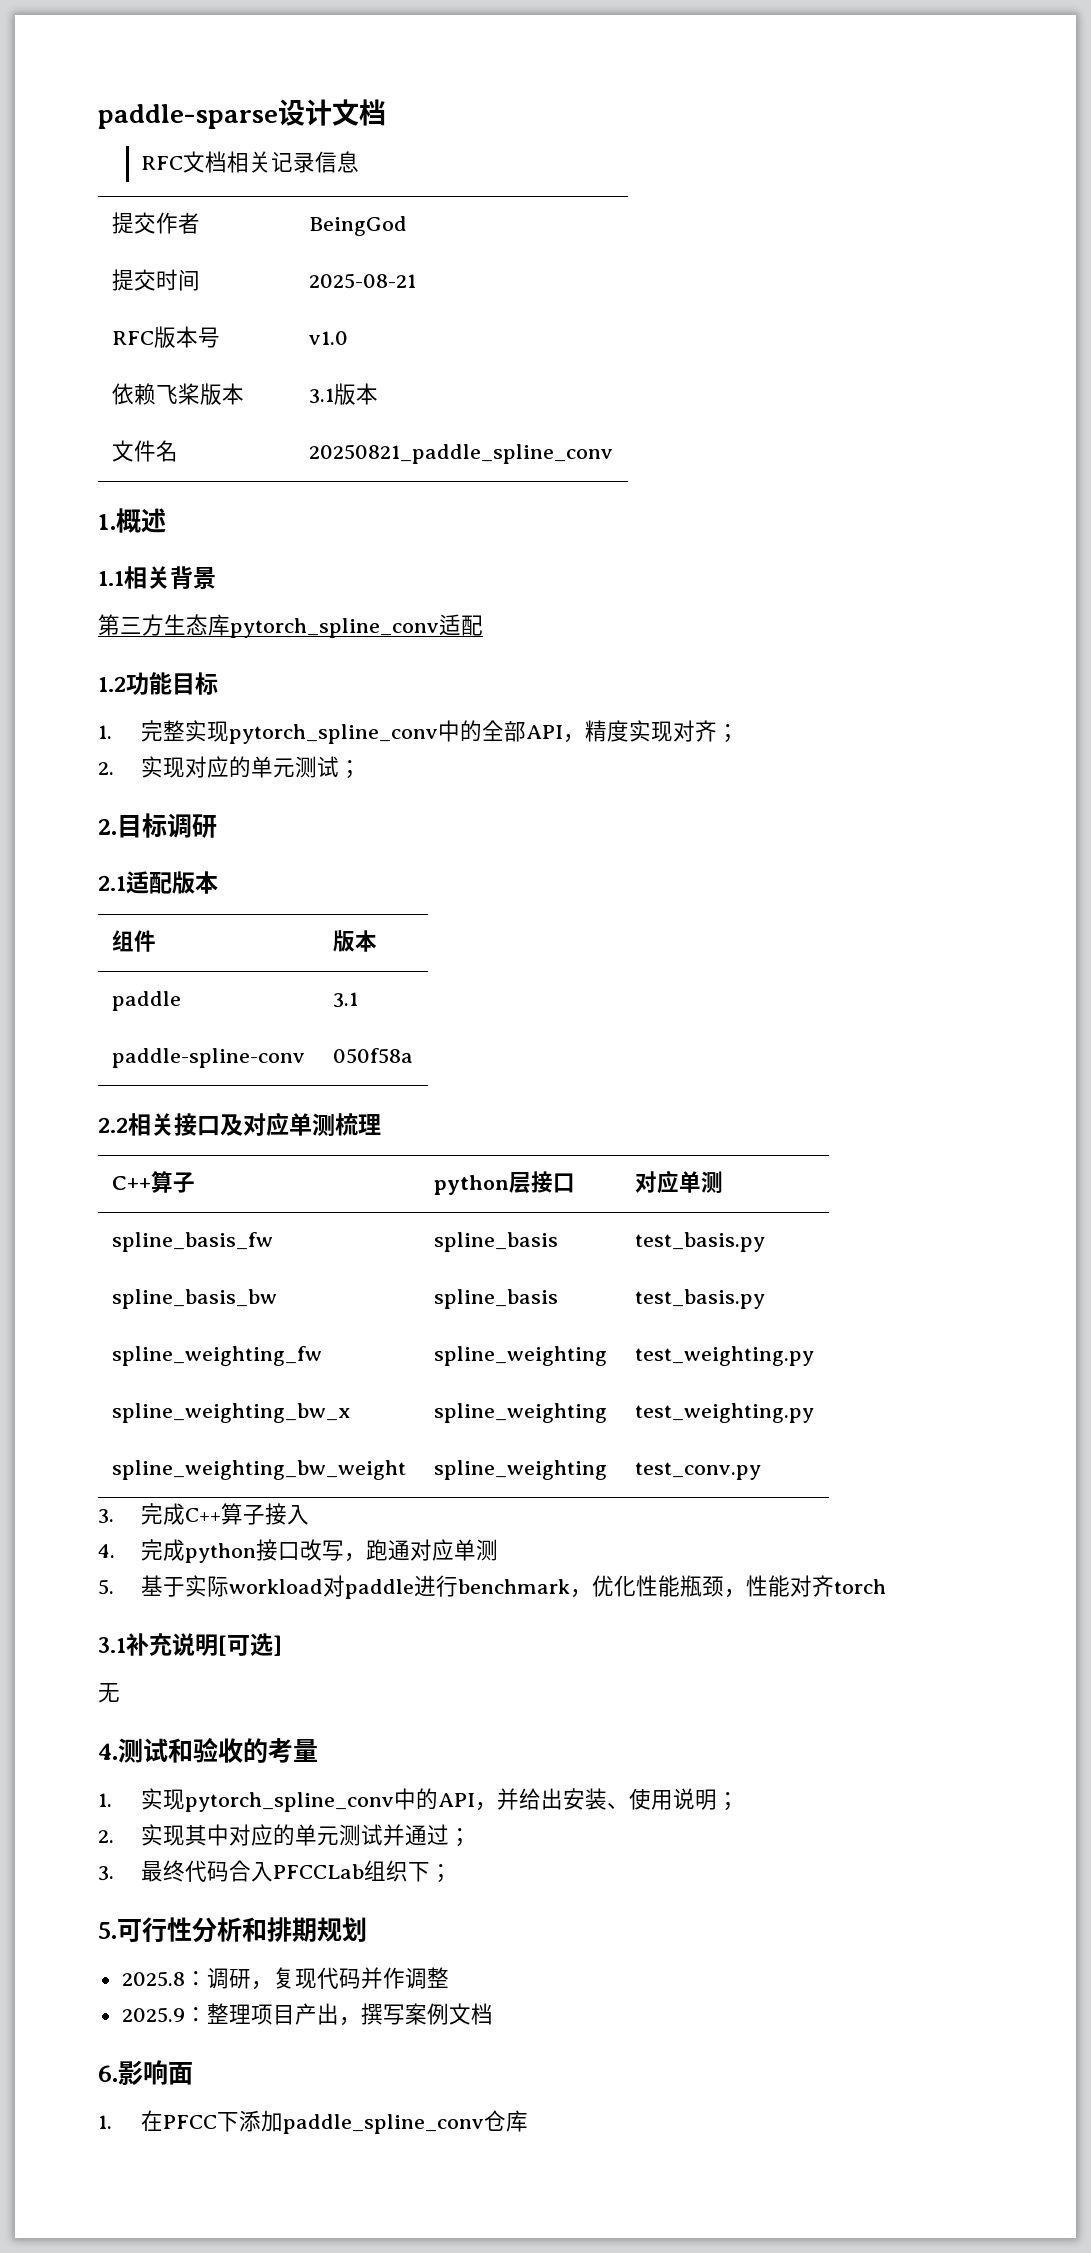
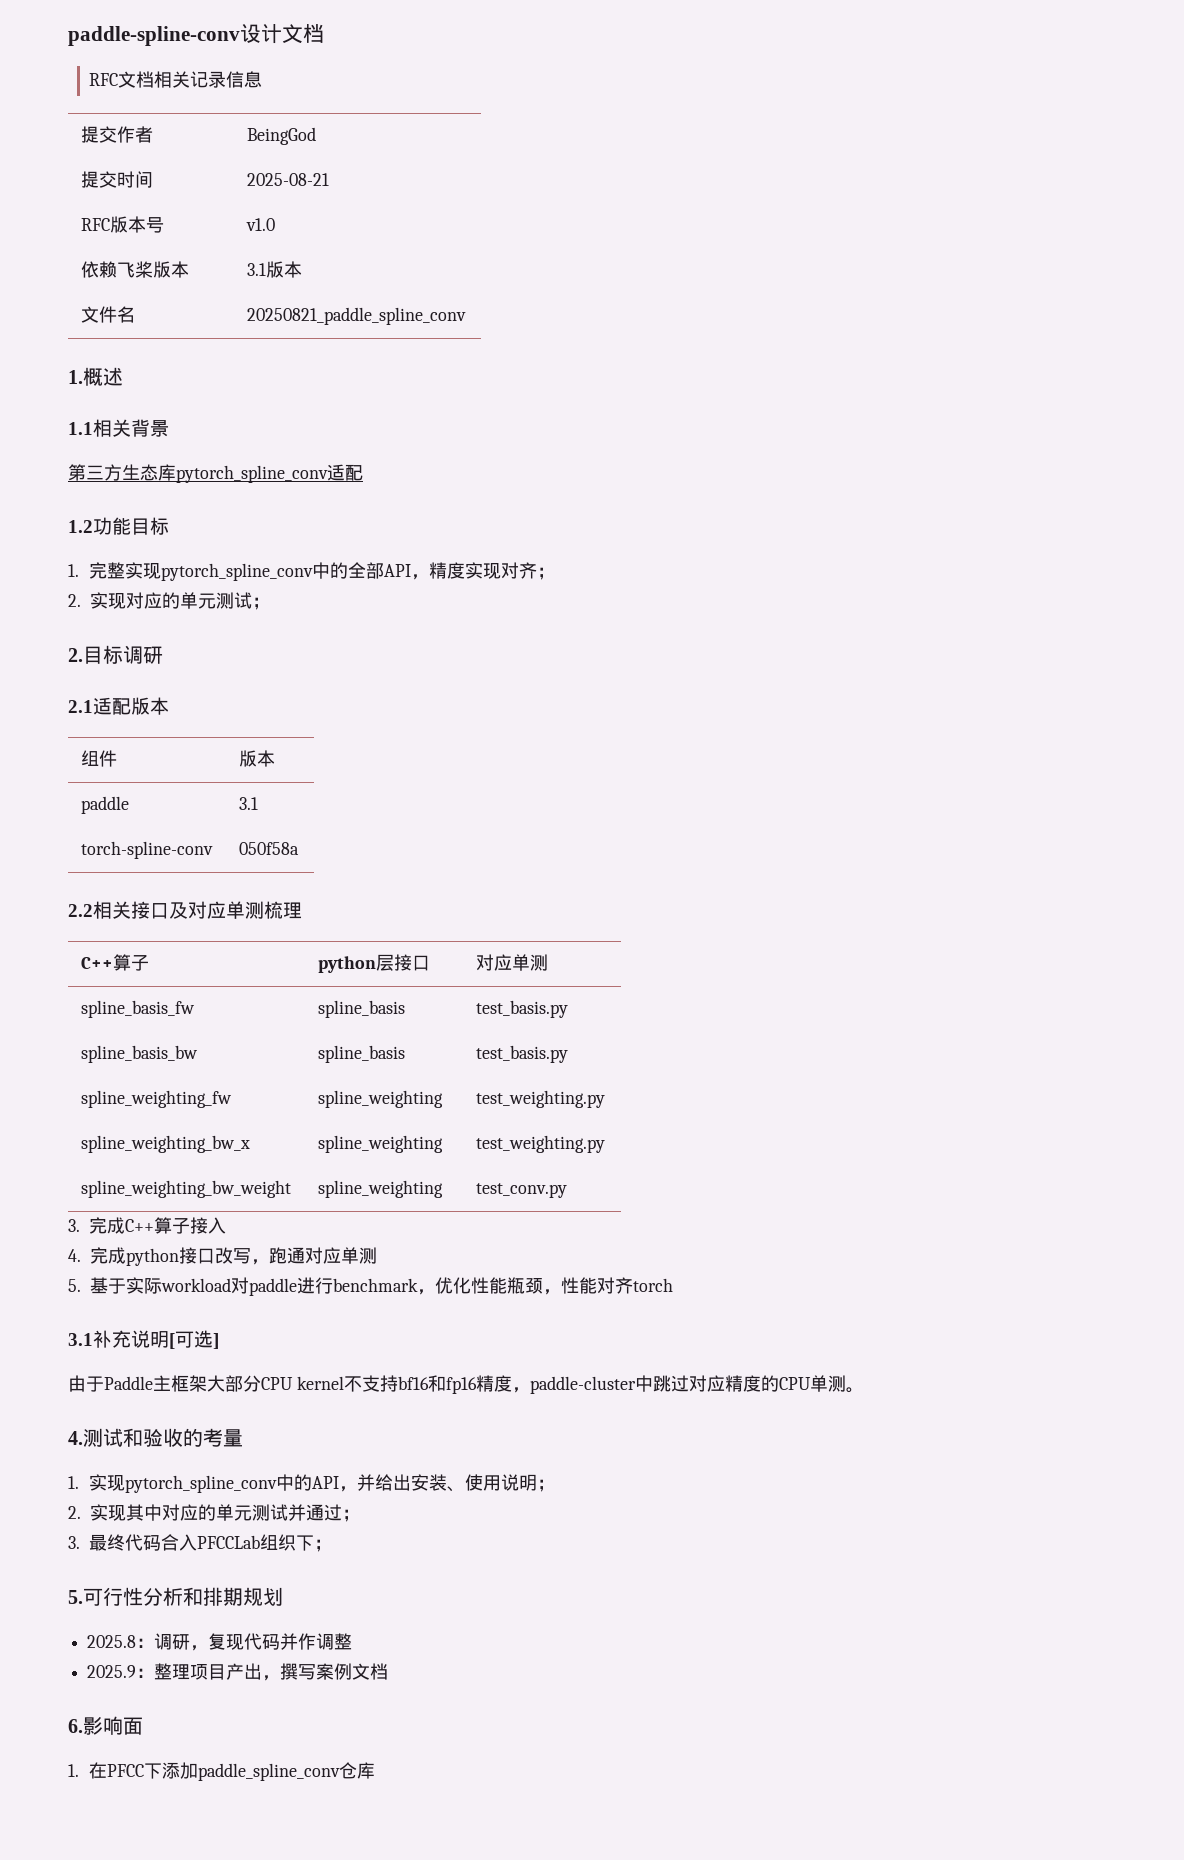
- paddle-sparse设计文档
+ paddle-spline-conv设计文档
- paddle-spline-conv | 050f58a
+ torch-spline-conv | 050f58a
- 无
+ 由于Paddle主框架大部分CPU kernel不支持bf16和fp16精度，paddle-cluster中跳过对应精度的CPU单测。

